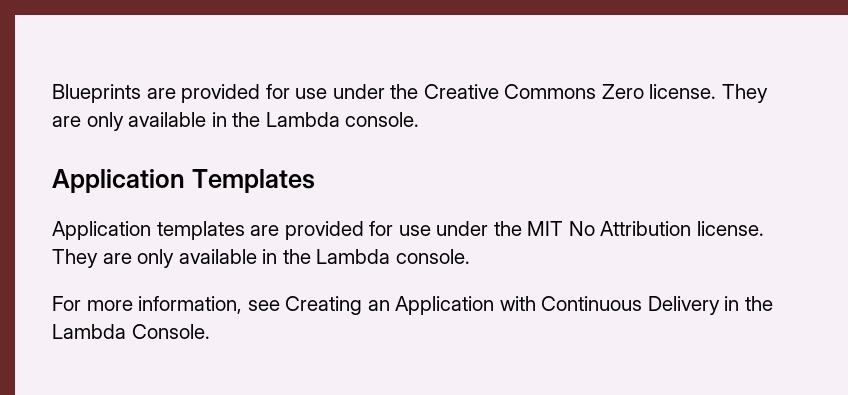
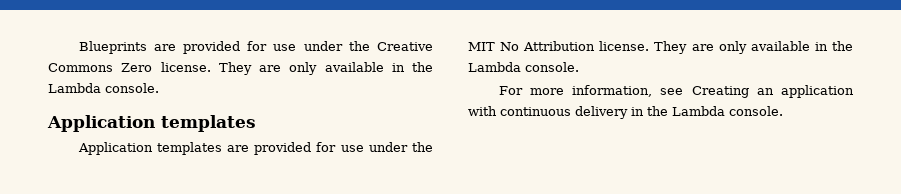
  Blueprints are provided for use under the Creative Commons Zero license. They are only available in the Lambda console.
- Application Templates
+ Application templates
- For more information, see Creating an Application with Continuous Delivery in the Lambda Console.
+ For more information, see Creating an application with continuous delivery in the Lambda console.

